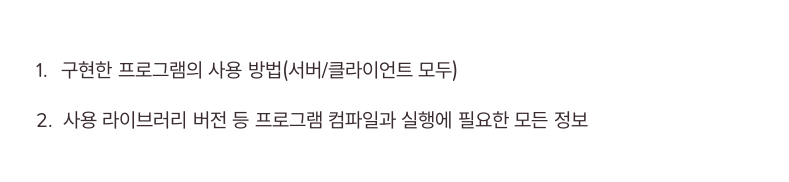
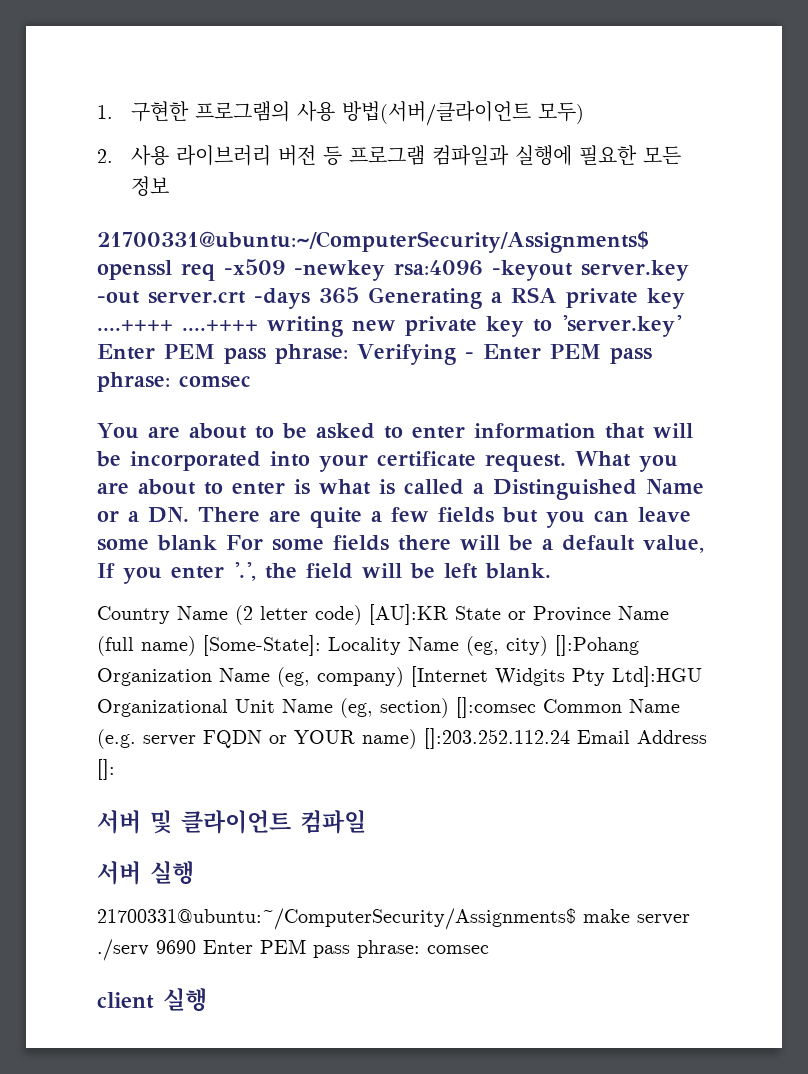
+ 21700331@ubuntu:~/ComputerSecurity/Assignments$ openssl req -x509 -newkey rsa:4096 -keyout server.key -out server.crt -days 365 Generating a RSA private key ....++++ ....++++ writing new private key to 'server.key' Enter PEM pass phrase: Verifying - Enter PEM pass phrase: comsec
+ You are about to be asked to enter information that will be incorporated into your certificate request. What you are about to enter is what is called a Distinguished Name or a DN. There are quite a few fields but you can leave some blank For some fields there will be a default value, If you enter '.', the field will be left blank.
+ Country Name (2 letter code) [AU]:KR State or Province Name (full name) [Some-State]: Locality Name (eg, city) []:Pohang Organization Name (eg, company) [Internet Widgits Pty Ltd]:HGU Organizational Unit Name (eg, section) []:comsec Common Name (e.g. server FQDN or YOUR name) []:203.252.112.24 Email Address []:
+ 서버 및 클라이언트 컴파일
+ 서버 실행
+ 21700331@ubuntu:~/ComputerSecurity/Assignments$ make server ./serv 9690 Enter PEM pass phrase: comsec
+ client 실행

